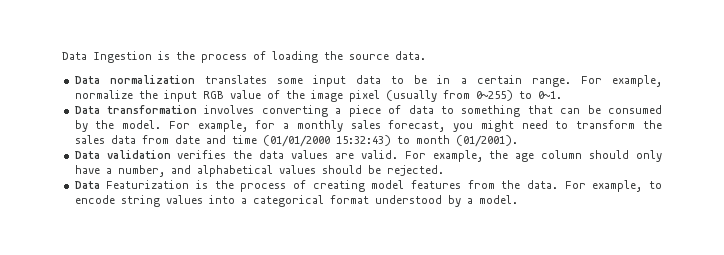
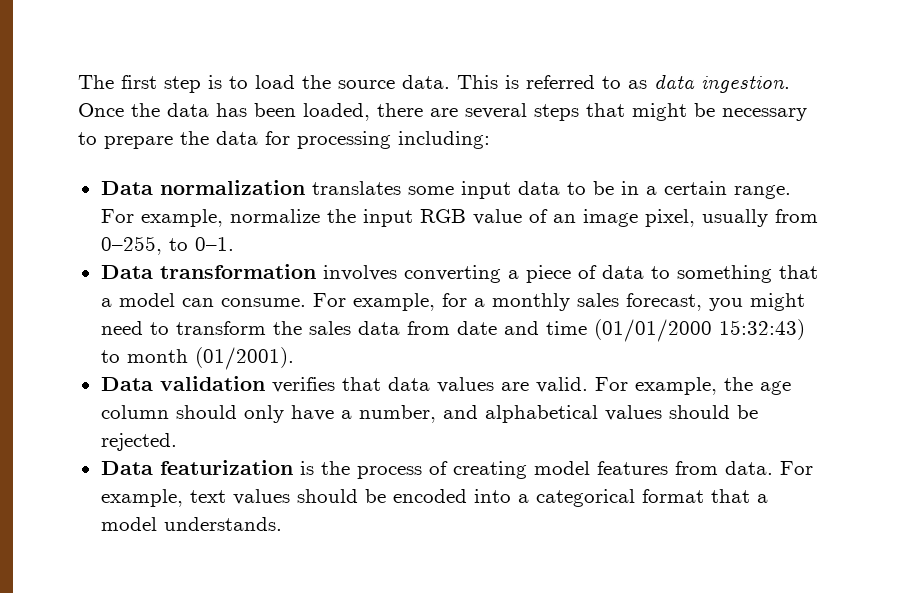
- Data Ingestion is the process of loading the source data.
+ The first step is to load the source data. This is referred to as data ingestion. Once the data has been loaded, there are several steps that might be necessary to prepare the data for processing including:
- For example, normalize the input RGB value of the image pixel (usually from 0~255) to 0~1.
+ For example, normalize the input RGB value of an image pixel, usually from 0–255, to 0–1.
- Data transformation involves converting a piece of data to something that can be consumed by the model.
+ Data transformation involves converting a piece of data to something that a model can consume.
- Data validation verifies the data values are valid.
+ Data validation verifies that data values are valid.
- Data Featurization is the process of creating model features from the data.
+ Data featurization is the process of creating model features from data.
- For example, to encode string values into a categorical format understood by a model.
+ For example, text values should be encoded into a categorical format that a model understands.

